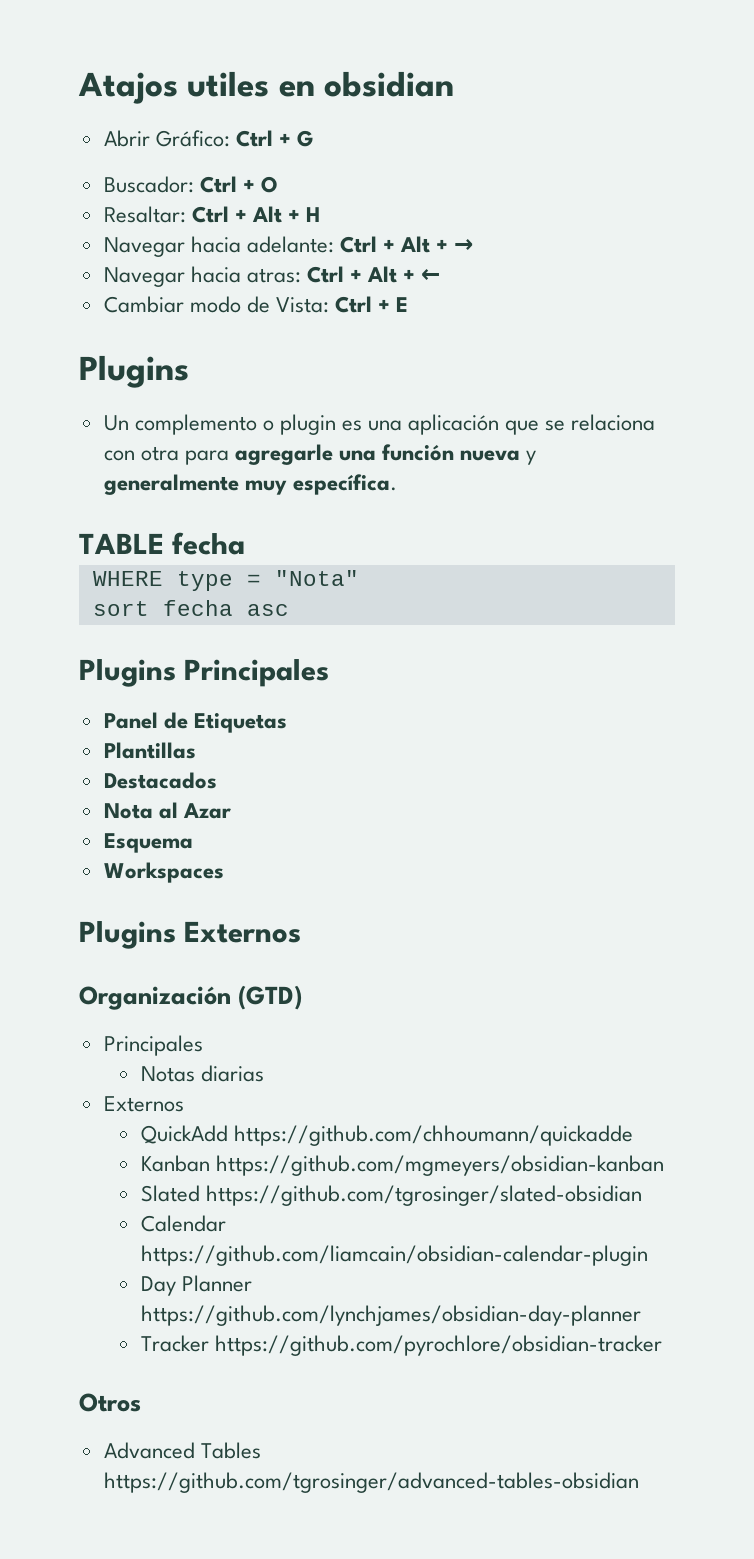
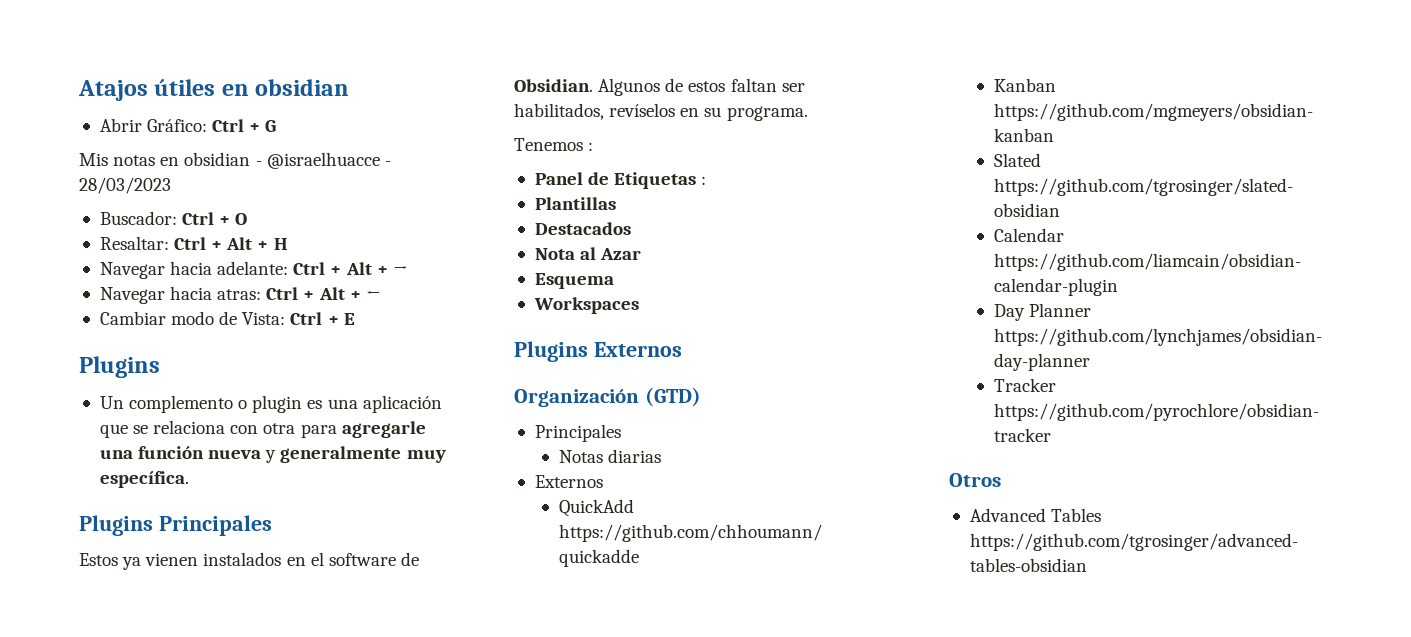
- Atajos utiles en obsidian
+ Atajos útiles en obsidian
+ Mis notas en obsidian - @israelhuacce - 28/03/2023
- TABLE fecha
- WHERE type = "Nota"
- sort fecha asc
  Plugins Principales
+ Estos ya vienen instalados en el software de Obsidian. Algunos de estos faltan ser habilitados, revíselos en su programa.
+ Tenemos :
- Panel de Etiquetas
+ Panel de Etiquetas :

